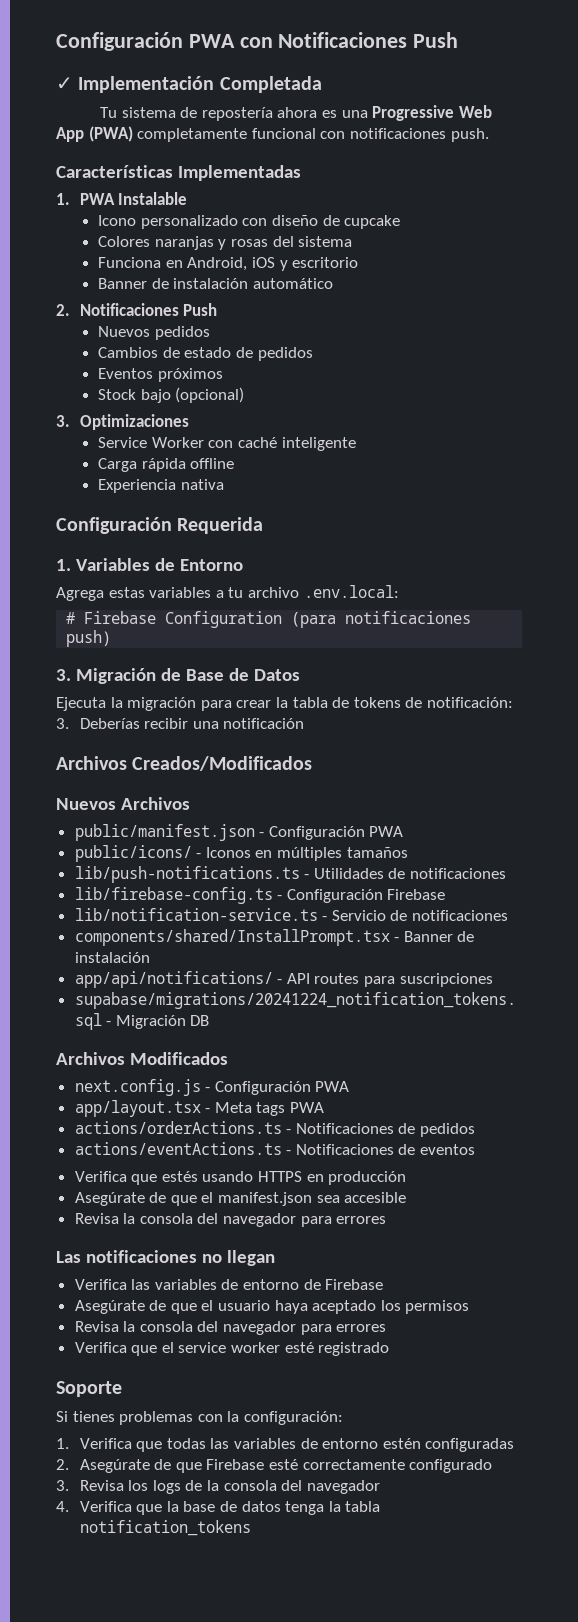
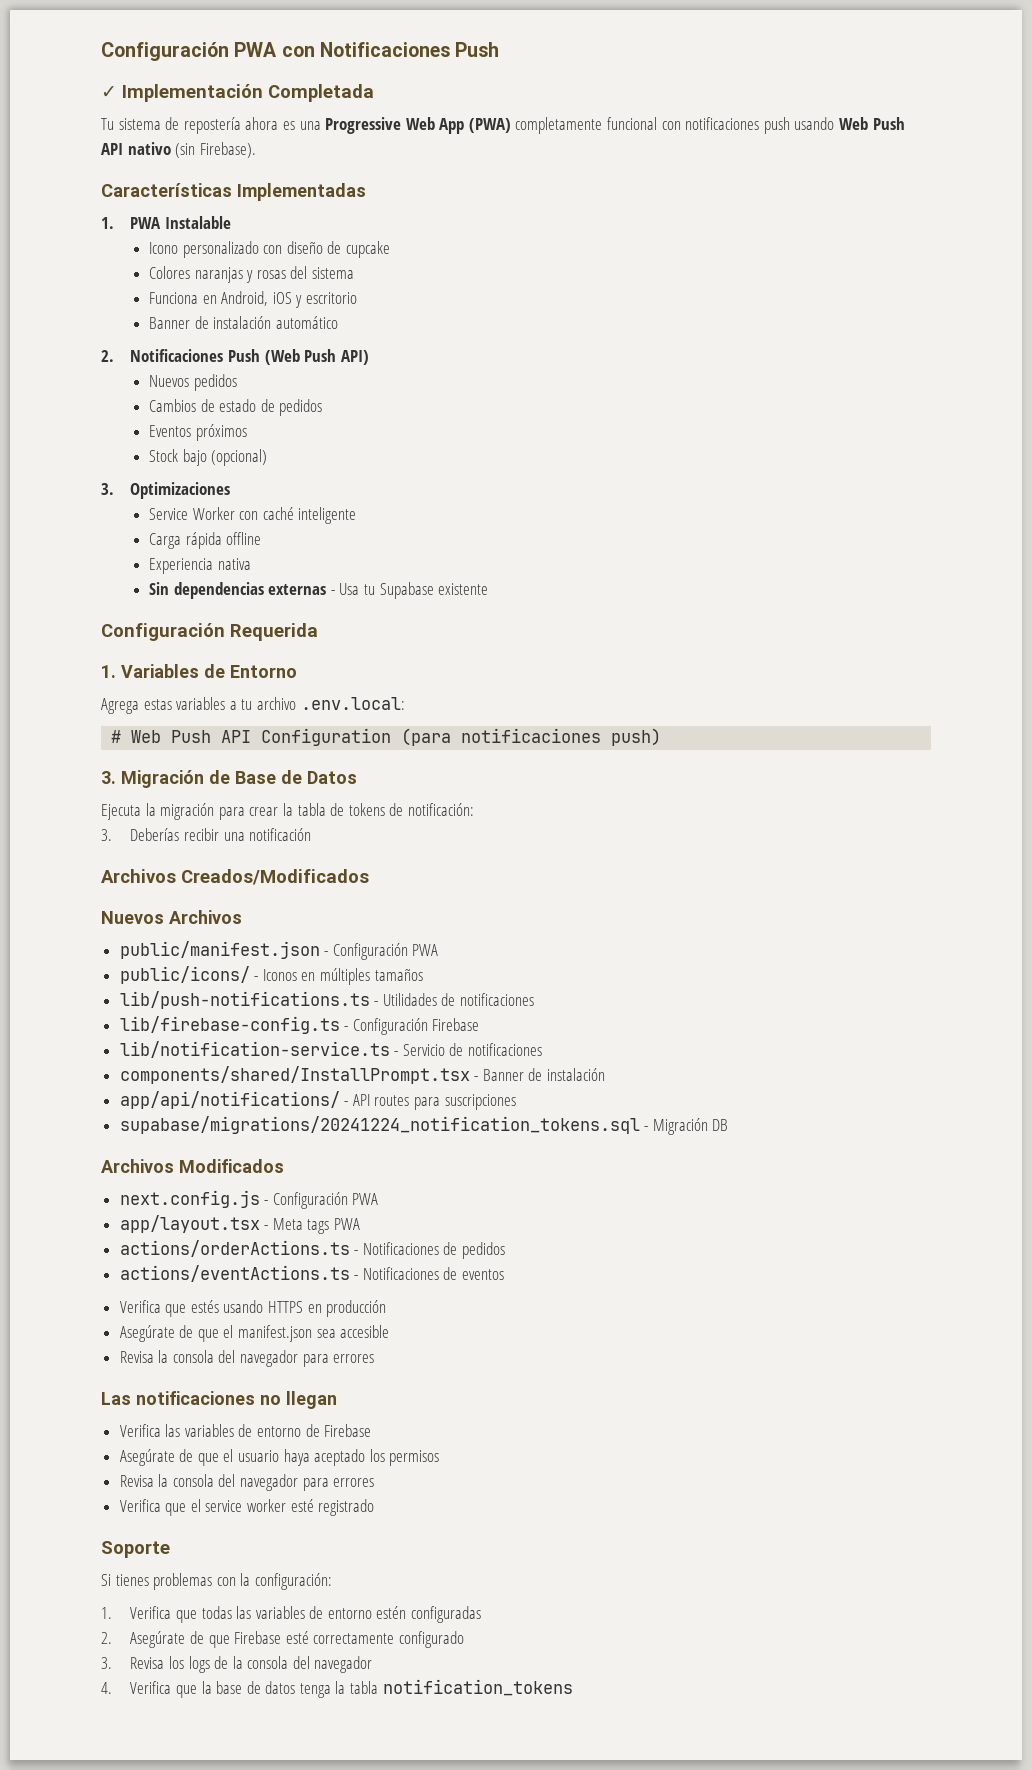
- Tu sistema de repostería ahora es una Progressive Web App (PWA) completamente funcional con notificaciones push.
+ Tu sistema de repostería ahora es una Progressive Web App (PWA) completamente funcional con notificaciones push usando Web Push API nativo (sin Firebase).
- 2. Notificaciones Push
+ 2. Notificaciones Push (Web Push API)
+ Sin dependencias externas - Usa tu Supabase existente
- # Firebase Configuration (para notificaciones push)
+ # Web Push API Configuration (para notificaciones push)

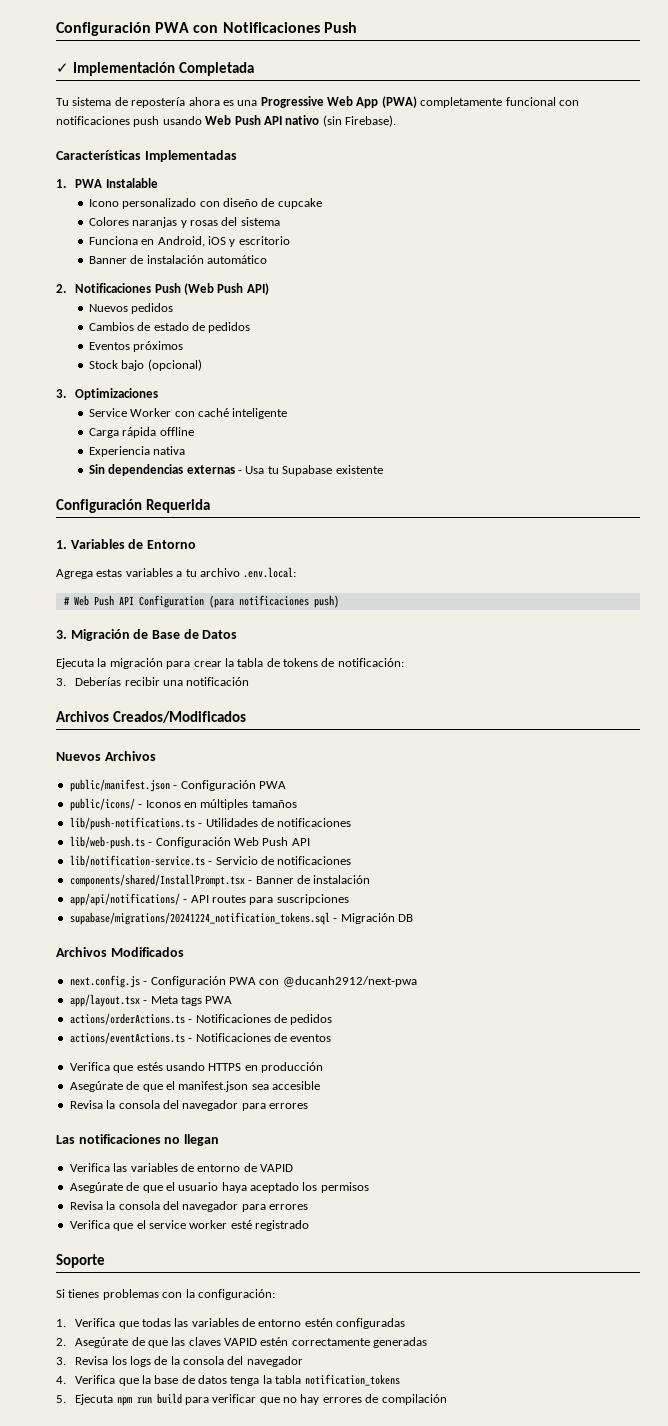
- lib/firebase-config.ts - Configuración Firebase
+ lib/web-push.ts - Configuración Web Push API
- next.config.js - Configuración PWA
+ next.config.js - Configuración PWA con @ducanh2912/next-pwa
- Verifica las variables de entorno de Firebase
+ Verifica las variables de entorno de VAPID
- 2. Asegúrate de que Firebase esté correctamente configurado
+ 2. Asegúrate de que las claves VAPID estén correctamente generadas
+ 5. Ejecuta npm run build para verificar que no hay errores de compilación

